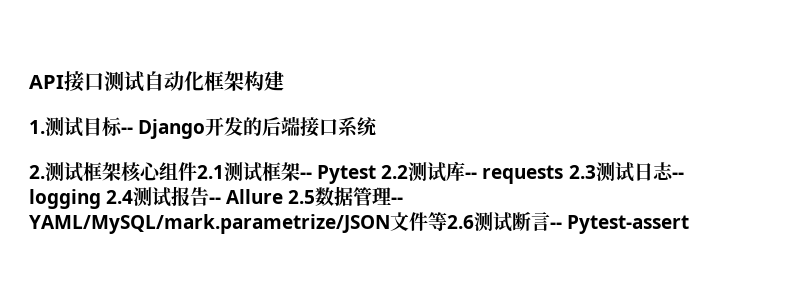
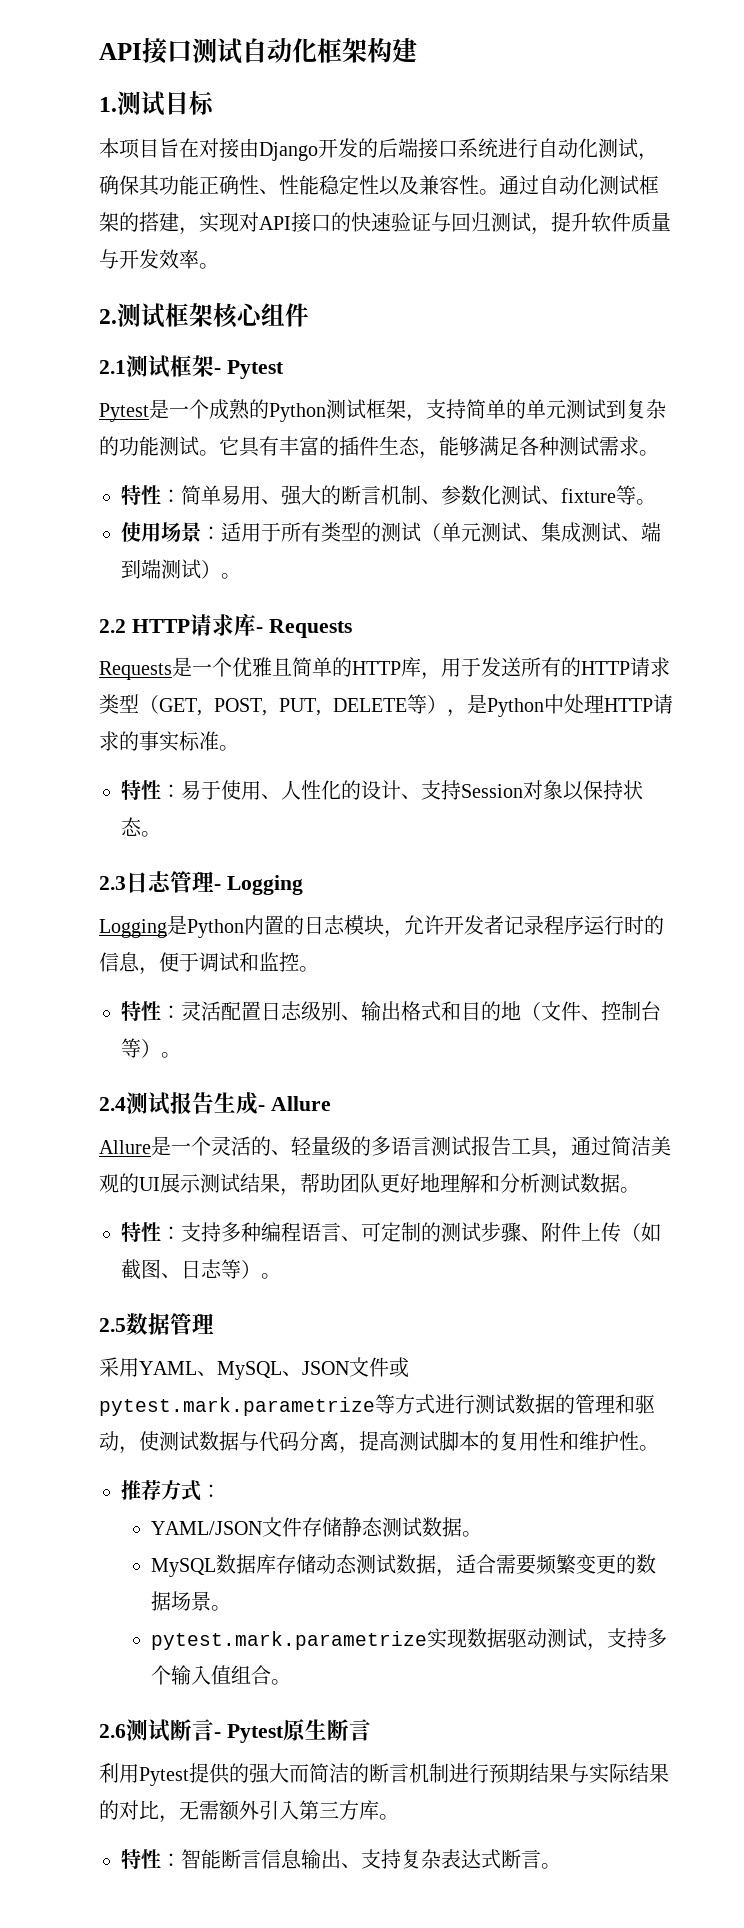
- 1.测试目标-- Django开发的后端接口系统
+ 1.测试目标
+ 本项目旨在对接由Django开发的后端接口系统进行自动化测试，确保其功能正确性、性能稳定性以及兼容性。通过自动化测试框架的搭建，实现对API接口的快速验证与回归测试，提升软件质量与开发效率。
- 2.测试框架核心组件2.1测试框架-- Pytest 2.2测试库-- requests 2.3测试日志-- logging 2.4测试报告-- Allure 2.5数据管理-- YAML/MySQL/mark.parametrize/JSON文件等2.6测试断言-- Pytest-assert
+ 2.测试框架核心组件
+ 2.1测试框架- Pytest
+ Pytest是一个成熟的Python测试框架，支持简单的单元测试到复杂的功能测试。它具有丰富的插件生态，能够满足各种测试需求。
+ 特性：简单易用、强大的断言机制、参数化测试、fixture等。
+ 使用场景：适用于所有类型的测试（单元测试、集成测试、端到端测试）。
+ 2.2 HTTP请求库- Requests
+ Requests是一个优雅且简单的HTTP库，用于发送所有的HTTP请求类型（GET, POST, PUT, DELETE等），是Python中处理HTTP请求的事实标准。
+ 特性：易于使用、人性化的设计、支持Session对象以保持状态。
+ 2.3日志管理- Logging
+ Logging是Python内置的日志模块，允许开发者记录程序运行时的信息，便于调试和监控。
+ 特性：灵活配置日志级别、输出格式和目的地（文件、控制台等）。
+ 2.4测试报告生成- Allure
+ Allure是一个灵活的、轻量级的多语言测试报告工具，通过简洁美观的UI展示测试结果，帮助团队更好地理解和分析测试数据。
+ 特性：支持多种编程语言、可定制的测试步骤、附件上传（如截图、日志等）。
+ 2.5数据管理
+ 采用YAML、MySQL、JSON文件或pytest.mark.parametrize等方式进行测试数据的管理和驱动，使测试数据与代码分离，提高测试脚本的复用性和维护性。
+ 推荐方式：
+ YAML/JSON文件存储静态测试数据。
+ MySQL数据库存储动态测试数据，适合需要频繁变更的数据场景。
+ pytest.mark.parametrize实现数据驱动测试，支持多个输入值组合。
+ 2.6测试断言- Pytest原生断言
+ 利用Pytest提供的强大而简洁的断言机制进行预期结果与实际结果的对比，无需额外引入第三方库。
+ 特性：智能断言信息输出、支持复杂表达式断言。

